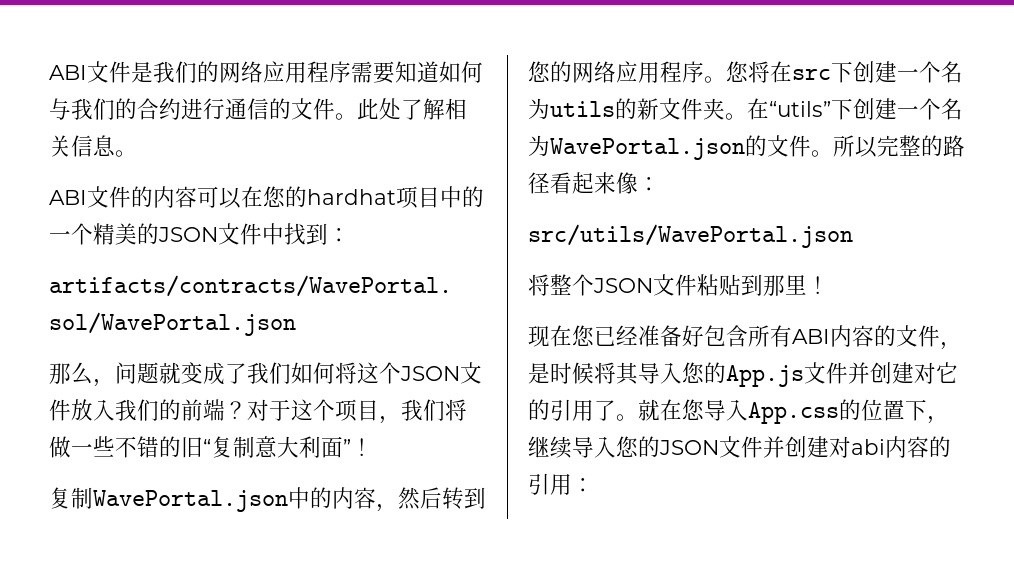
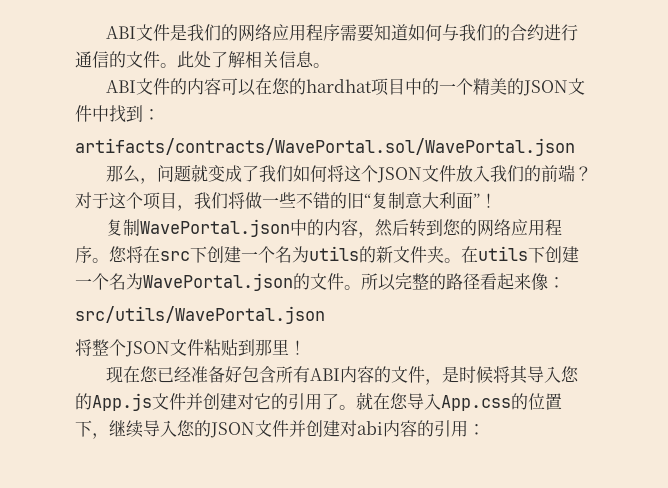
- 在“utils”下创建一个名为WavePortal.json的文件。
+ 在utils下创建一个名为WavePortal.json的文件。

